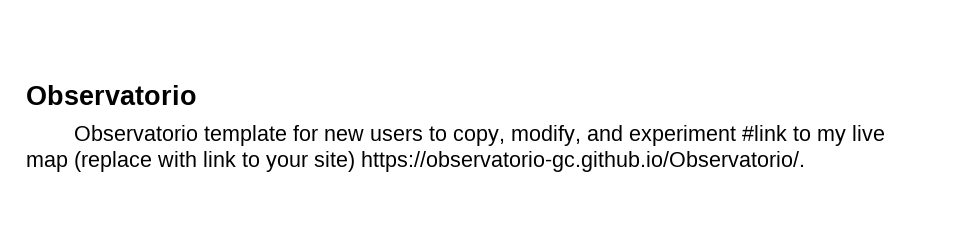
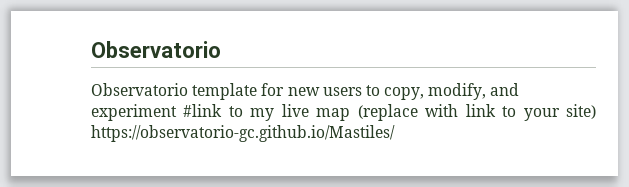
- Observatorio template for new users to copy, modify, and experiment #link to my live map (replace with link to your site) https://observatorio-gc.github.io/Observatorio/.
+ Observatorio template for new users to copy, modify, and experiment #link to my live map (replace with link to your site) https://observatorio-gc.github.io/Mastiles/

